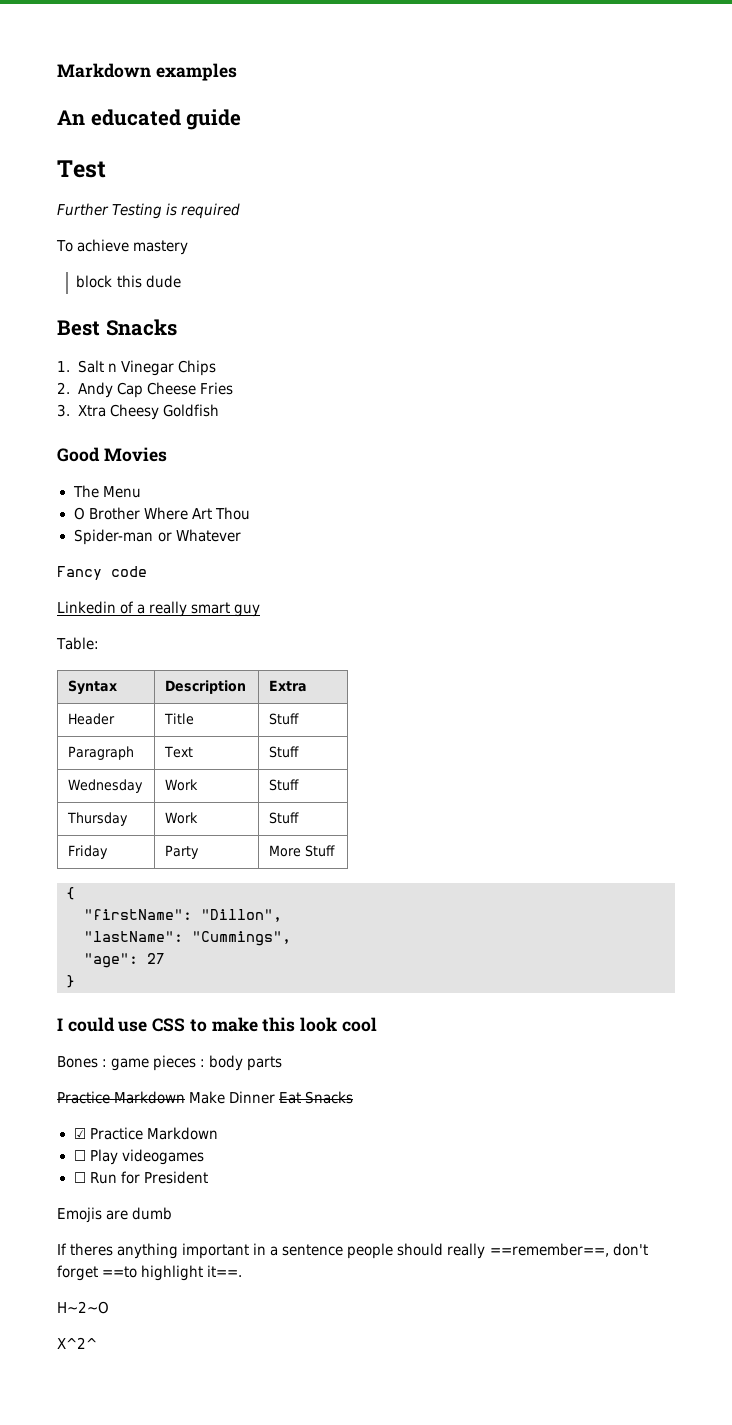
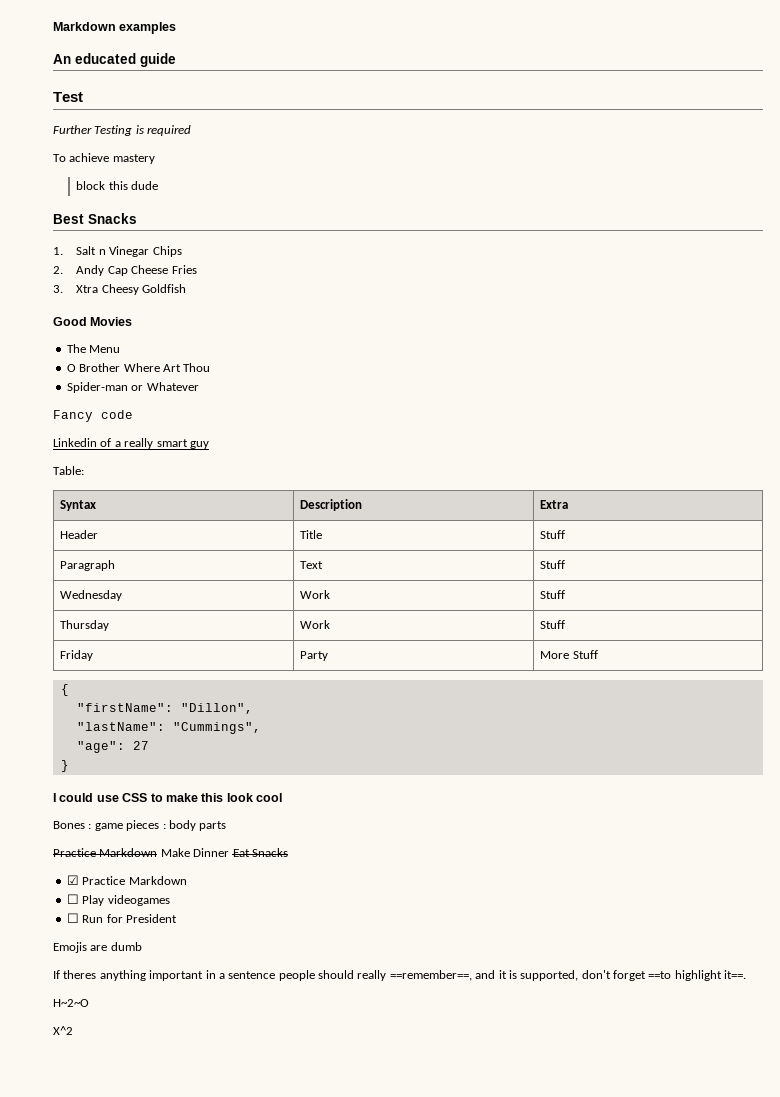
- If theres anything important in a sentence people should really ==remember==, don't forget ==to highlight it==.
+ If theres anything important in a sentence people should really ==remember==, and it is supported, don't forget ==to highlight it==.
- X^2^
+ X^2

